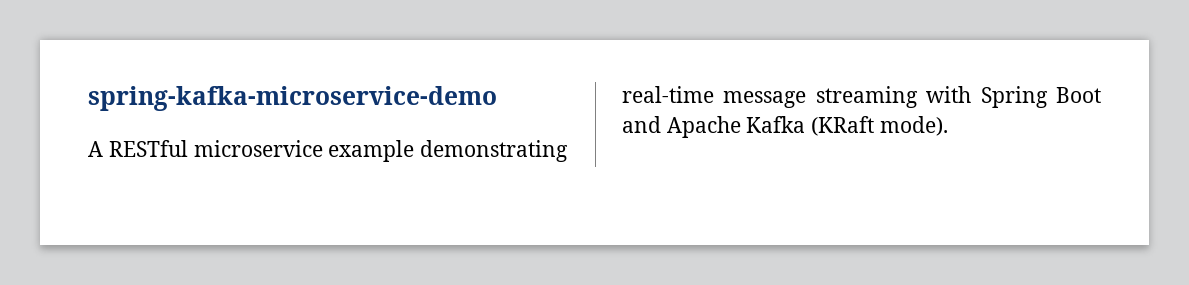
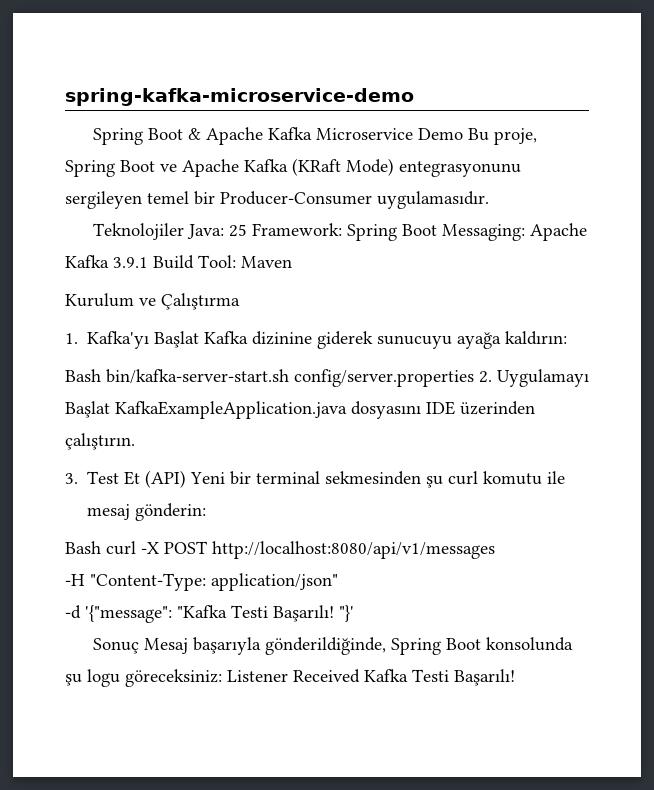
- A RESTful microservice example demonstrating real-time message streaming with Spring Boot and Apache Kafka (KRaft mode).
+ Spring Boot & Apache Kafka Microservice Demo Bu proje, Spring Boot ve Apache Kafka (KRaft Mode) entegrasyonunu sergileyen temel bir Producer-Consumer uygulamasıdır.
+ Teknolojiler Java: 25 Framework: Spring Boot Messaging: Apache Kafka 3.9.1 Build Tool: Maven
+ Kurulum ve Çalıştırma
+ 1. Kafka'yı Başlat Kafka dizinine giderek sunucuyu ayağa kaldırın:
+ Bash bin/kafka-server-start.sh config/server.properties 2. Uygulamayı Başlat KafkaExampleApplication.java dosyasını IDE üzerinden çalıştırın.
+ 3. Test Et (API) Yeni bir terminal sekmesinden şu curl komutu ile mesaj gönderin:
+ Bash curl -X POST http://localhost:8080/api/v1/messages
+ -H "Content-Type: application/json"
+ -d '{"message": "Kafka Testi Başarılı! "}'
+ Sonuç Mesaj başarıyla gönderildiğinde, Spring Boot konsolunda şu logu göreceksiniz: Listener Received Kafka Testi Başarılı!

